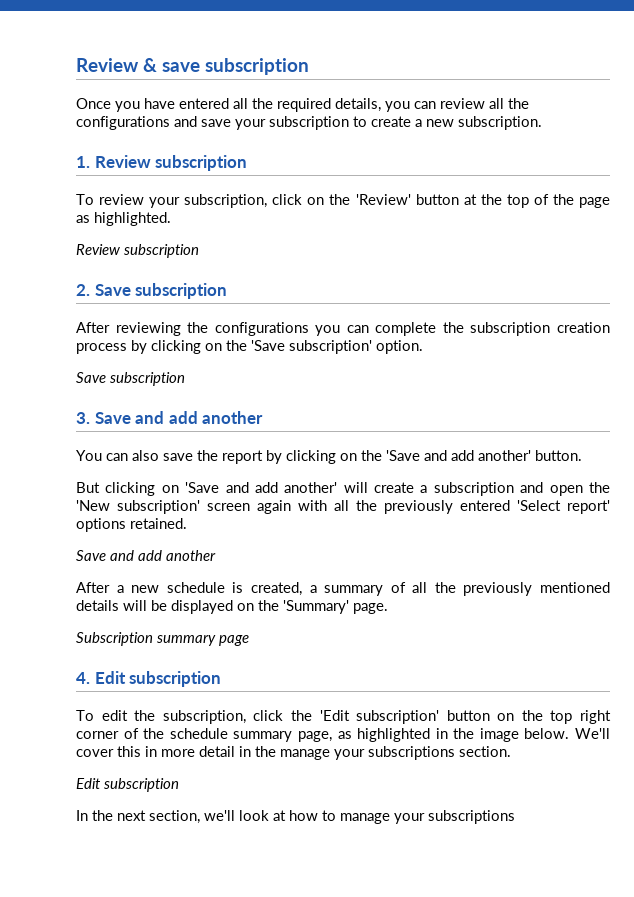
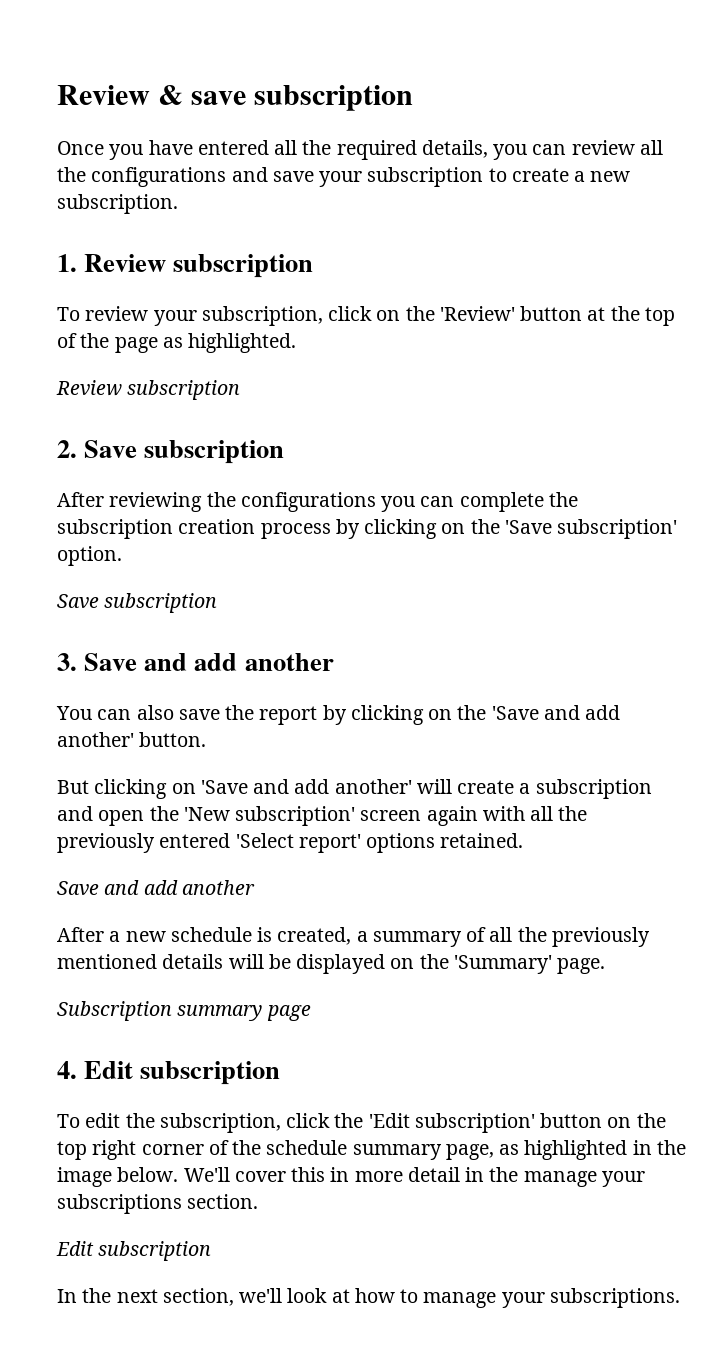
- In the next section, we'll look at how to manage your subscriptions
+ In the next section, we'll look at how to manage your subscriptions.

